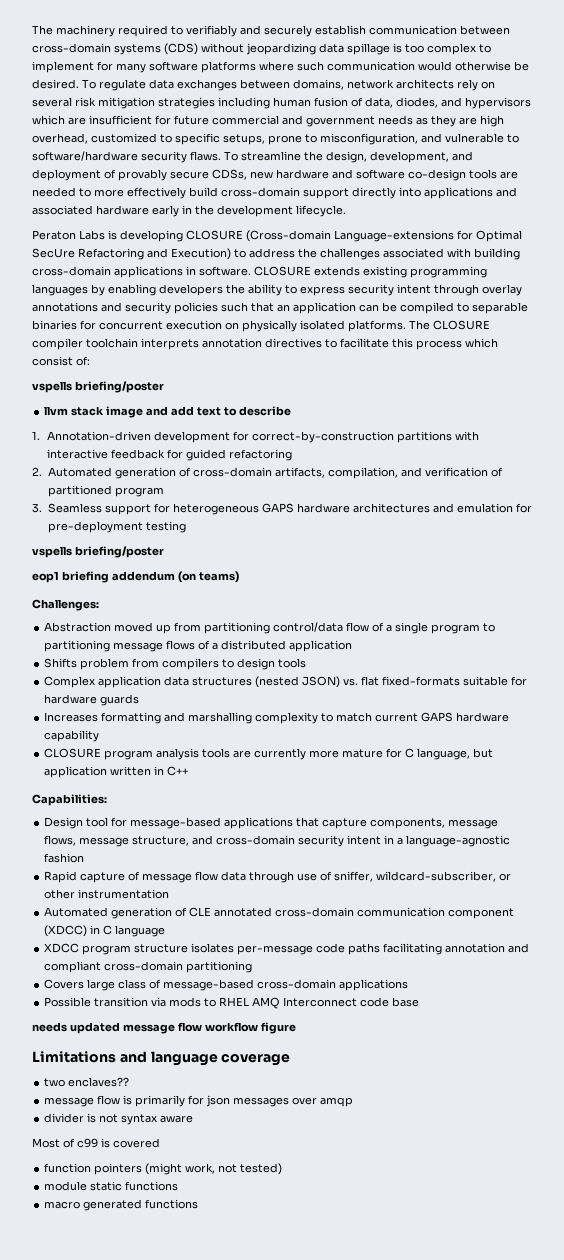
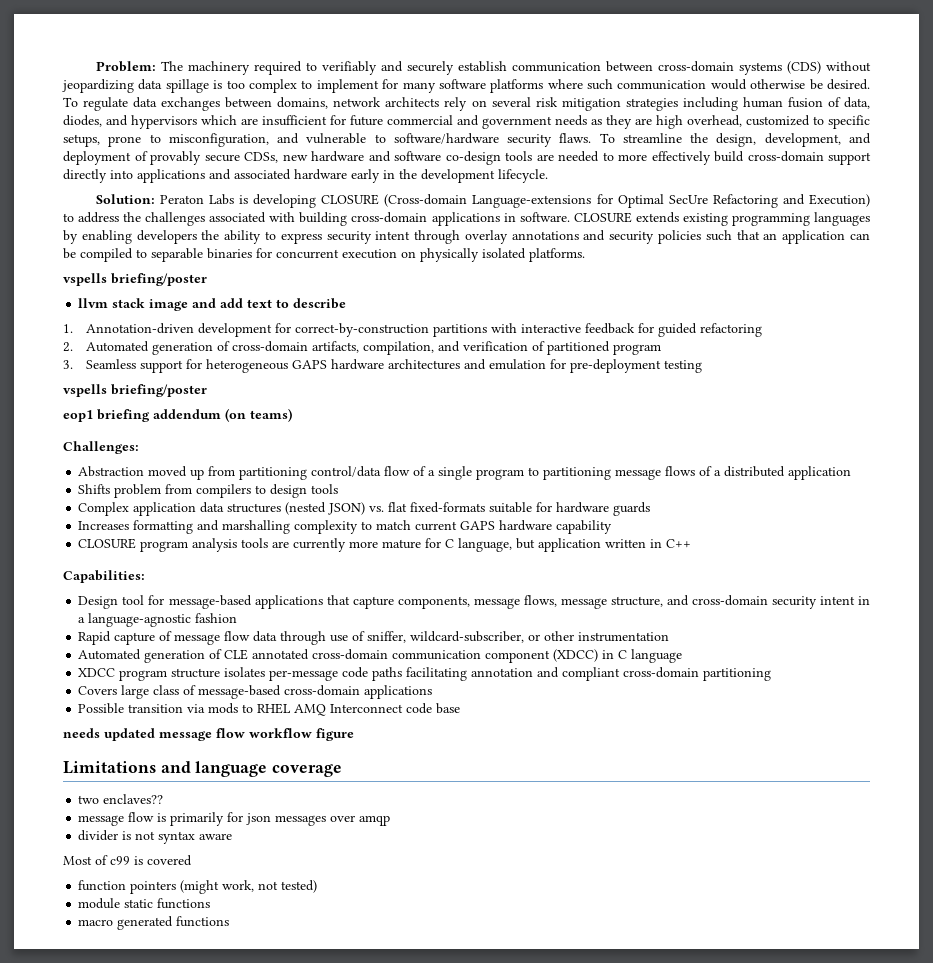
- The machinery required to verifiably and securely establish communication between cross-domain systems (CDS) without jeopardizing data spillage is too complex to implement for many software platforms where such communication would otherwise be desired.
+ Problem: The machinery required to verifiably and securely establish communication between cross-domain systems (CDS) without jeopardizing data spillage is too complex to implement for many software platforms where such communication would otherwise be desired.
- Peraton Labs is developing CLOSURE (Cross-domain Language-extensions for Optimal SecUre Refactoring and Execution) to address the challenges associated with building cross-domain applications in software.
+ Solution: Peraton Labs is developing CLOSURE (Cross-domain Language-extensions for Optimal SecUre Refactoring and Execution) to address the challenges associated with building cross-domain applications in software.
- The CLOSURE compiler toolchain interprets annotation directives to facilitate this process which consist of:

